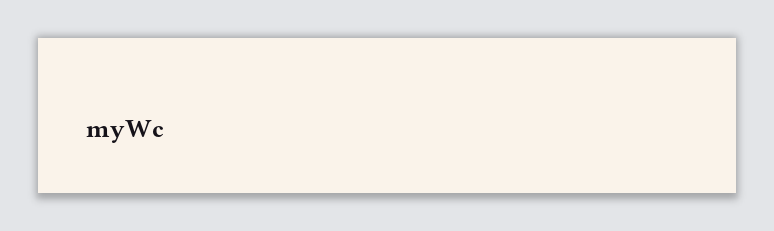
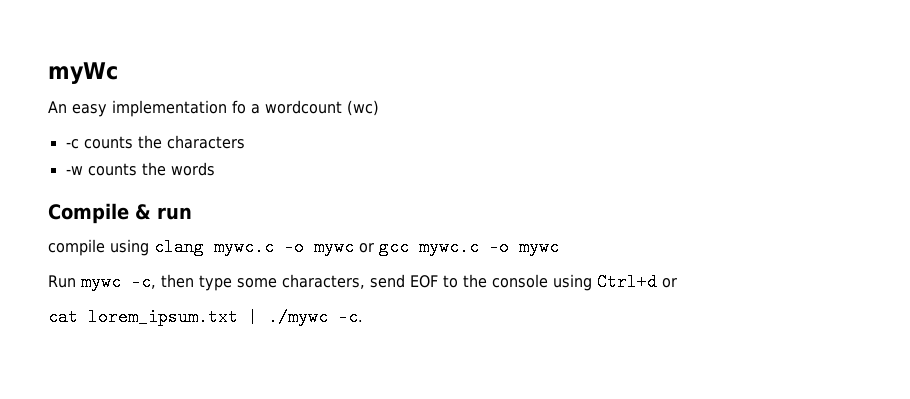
+ An easy implementation fo a wordcount (wc)
+ -c counts the characters
+ -w counts the words
+ Compile & run
+ compile using clang mywc.c -o mywc or gcc mywc.c -o mywc
+ Run mywc -c, then type some characters, send EOF to the console using Ctrl+d or
+ cat lorem_ipsum.txt | ./mywc -c.

